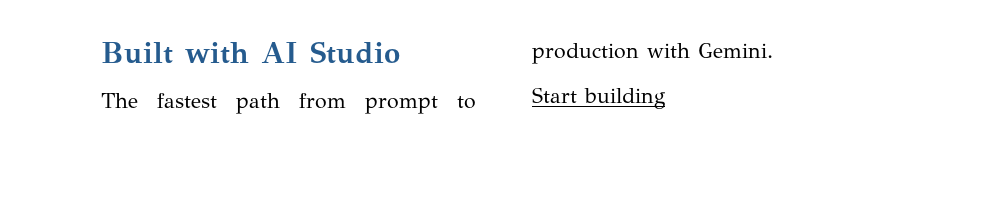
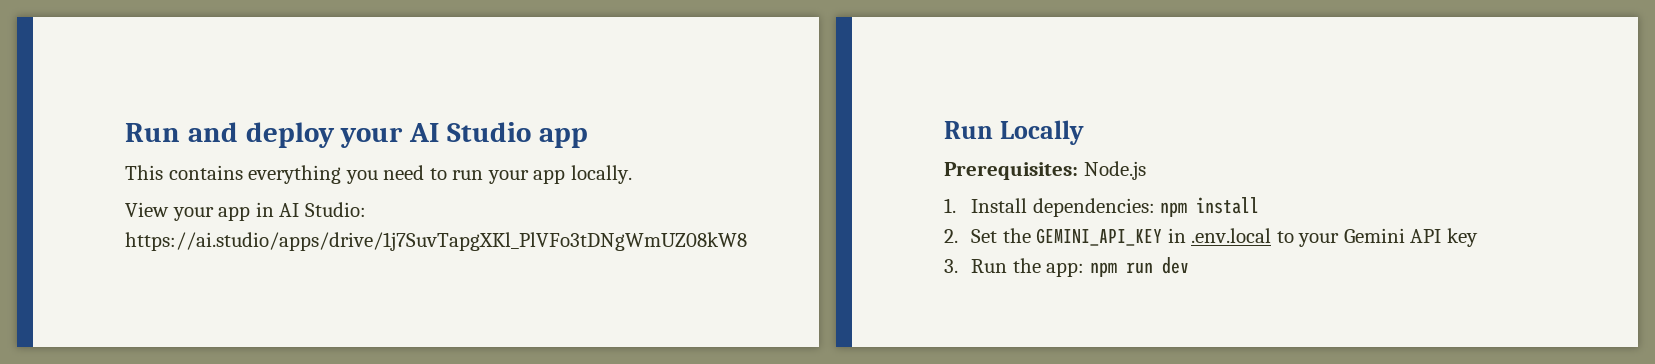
- Built with AI Studio
- The fastest path from prompt to production with Gemini.
- Start building
+ Run and deploy your AI Studio app
+ This contains everything you need to run your app locally.
+ View your app in AI Studio: https://ai.studio/apps/drive/1j7SuvTapgXKl_PlVFo3tDNgWmUZ08kW8
+ Run Locally
+ Prerequisites: Node.js
+ 1. Install dependencies: npm install
+ 2. Set the GEMINI_API_KEY in .env.local to your Gemini API key
+ 3. Run the app: npm run dev

